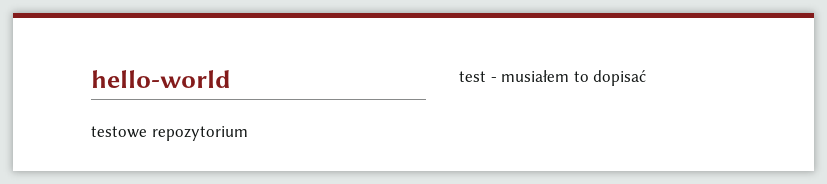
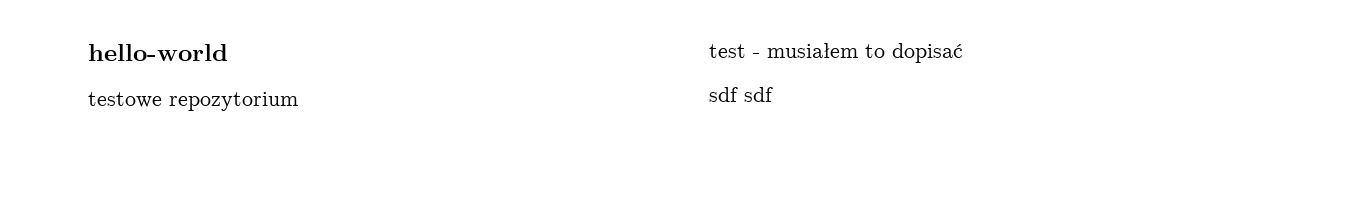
+ sdf sdf

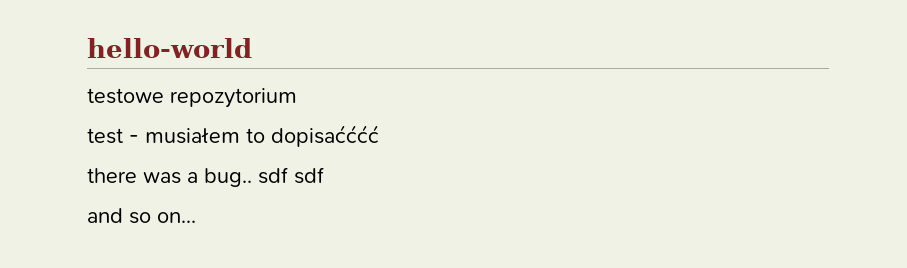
- test - musiałem to dopisać
- sdf sdf
+ test - musiałem to dopisaćććć
+ there was a bug.. sdf sdf
+ and so on...

